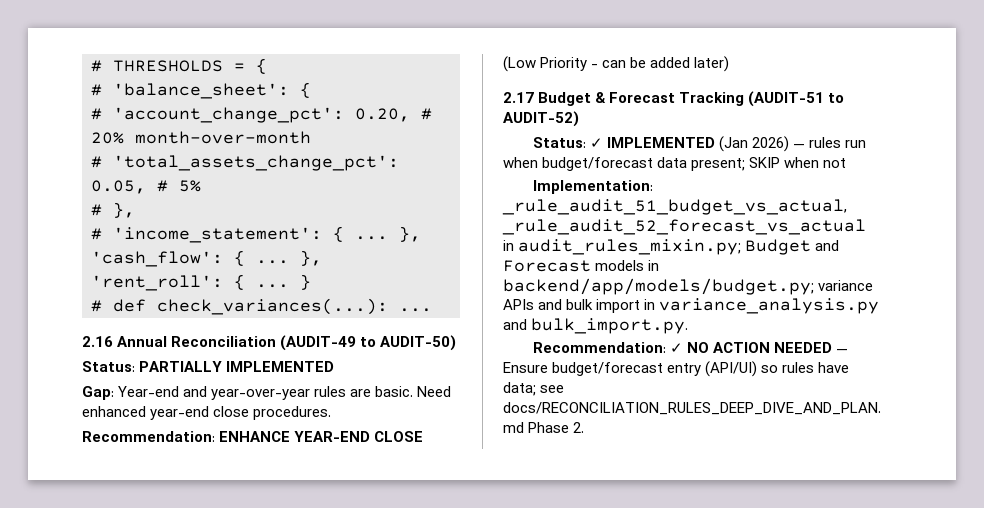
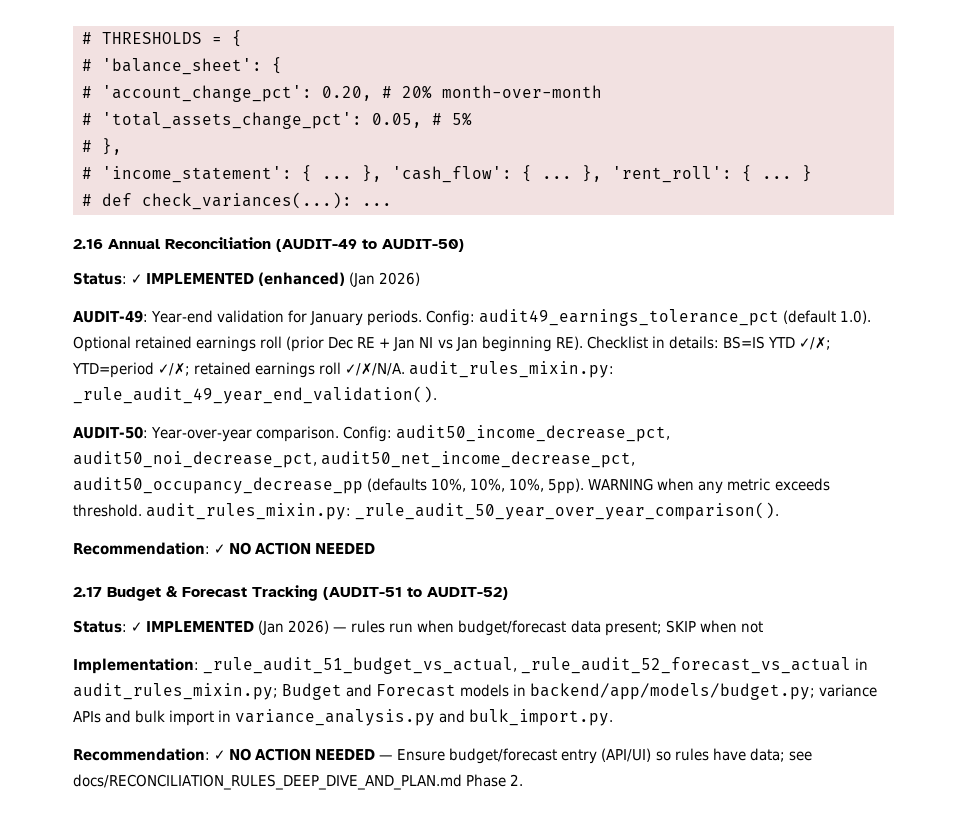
- Status: PARTIALLY IMPLEMENTED
- Gap: Year-end and year-over-year rules are basic. Need enhanced year-end close procedures.
- Recommendation: ENHANCE YEAR-END CLOSE (Low Priority - can be added later)
+ Status: ✓ IMPLEMENTED (enhanced) (Jan 2026)
+ AUDIT-49: Year-end validation for January periods. Config: audit49_earnings_tolerance_pct (default 1.0). Optional retained earnings roll (prior Dec RE + Jan NI vs Jan beginning RE). Checklist in details: BS=IS YTD ✓/✗; YTD=period ✓/✗; retained earnings roll ✓/✗/N/A. audit_rules_mixin.py: _rule_audit_49_year_end_validation().
+ AUDIT-50: Year-over-year comparison. Config: audit50_income_decrease_pct, audit50_noi_decrease_pct, audit50_net_income_decrease_pct, audit50_occupancy_decrease_pp (defaults 10%, 10%, 10%, 5pp). WARNING when any metric exceeds threshold. audit_rules_mixin.py: _rule_audit_50_year_over_year_comparison().
+ Recommendation: ✓ NO ACTION NEEDED

